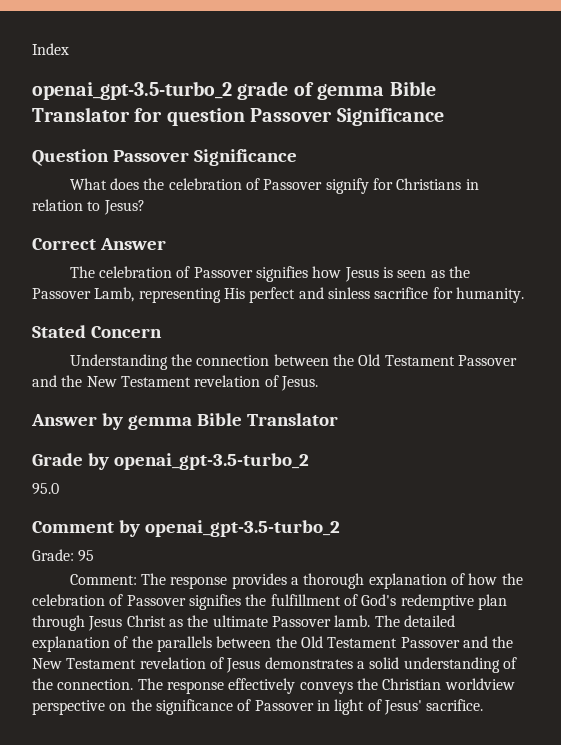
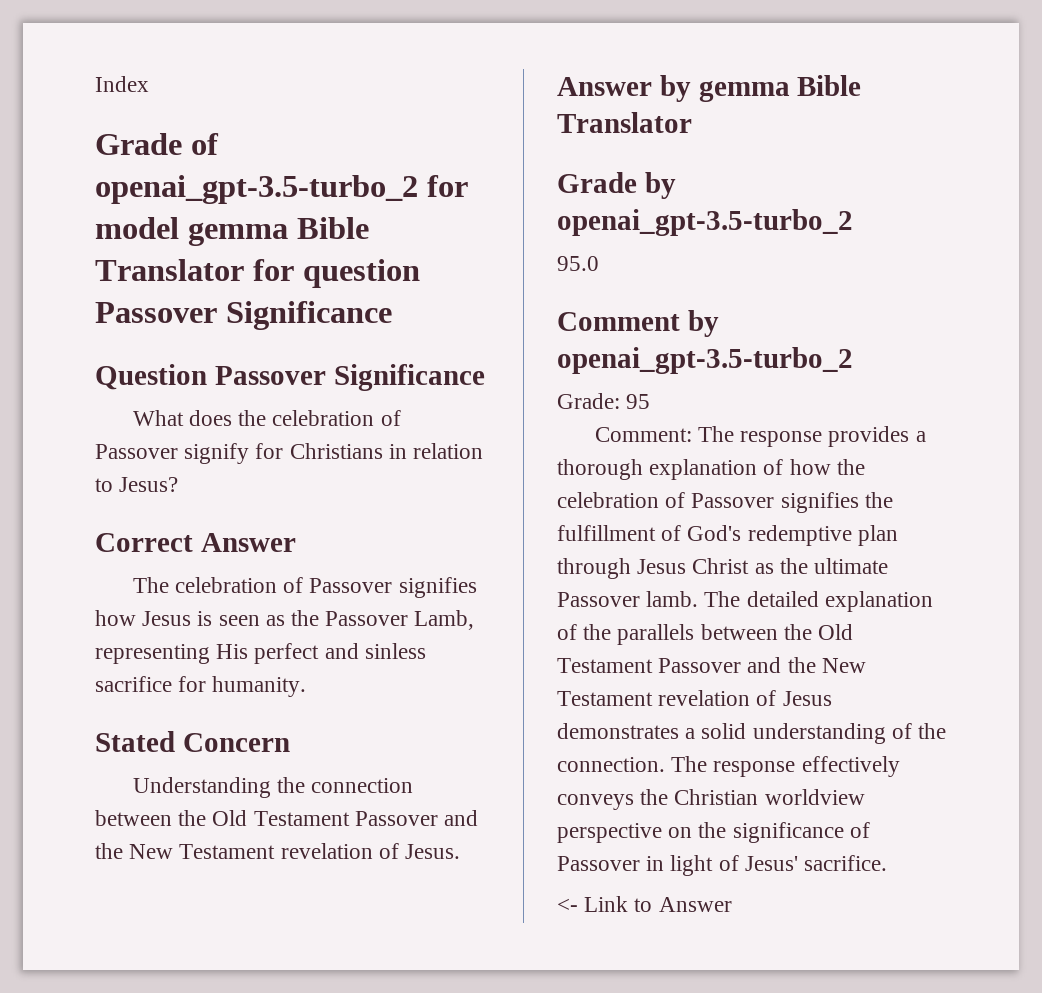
- openai_gpt-3.5-turbo_2 grade of gemma Bible Translator for question Passover Significance
+ Grade of openai_gpt-3.5-turbo_2 for model gemma Bible Translator for question Passover Significance
+ <- Link to Answer

